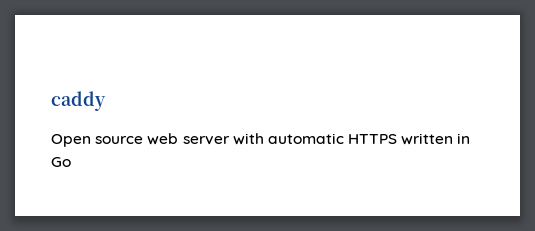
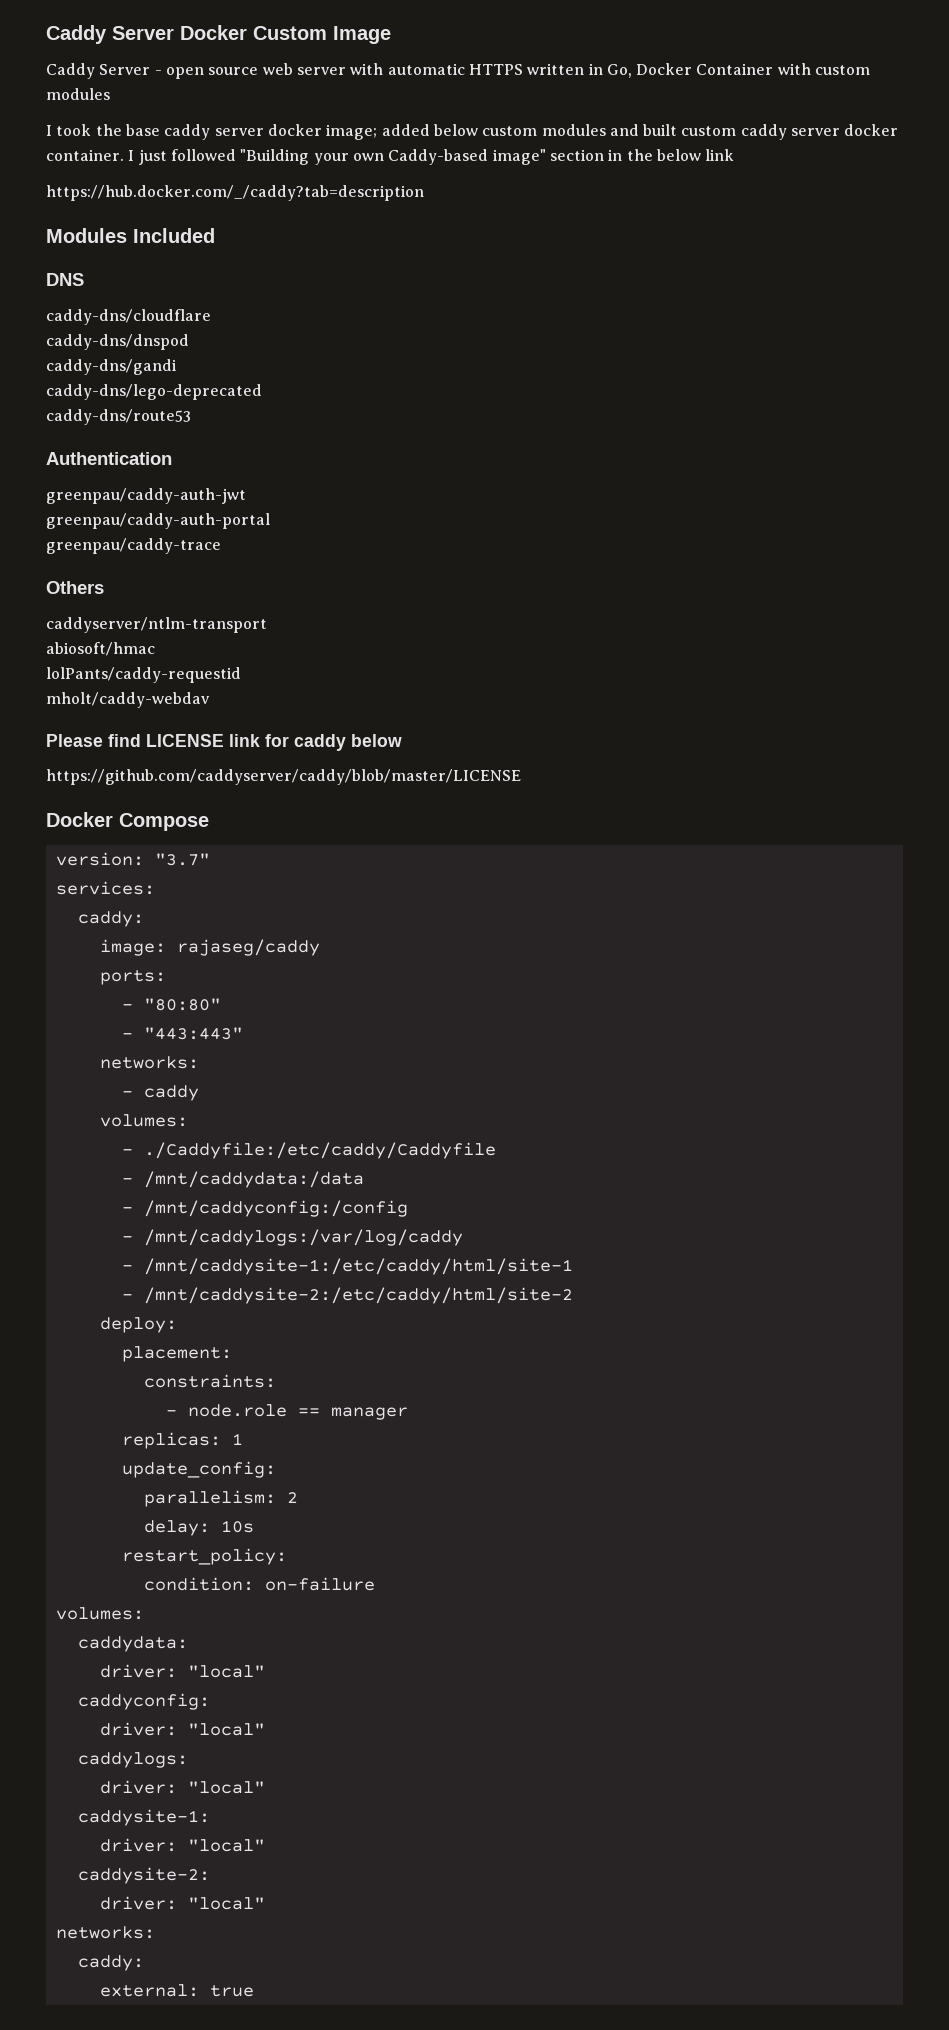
- caddy
- Open source web server with automatic HTTPS written in Go
+ Caddy Server Docker Custom Image
+ Caddy Server - open source web server with automatic HTTPS written in Go, Docker Container with custom modules
+ I took the base caddy server docker image; added below custom modules and built custom caddy server docker container. I just followed "Building your own Caddy-based image" section in the below link
+ https://hub.docker.com/_/caddy?tab=description
+ Modules Included
+ DNS
+ caddy-dns/cloudflare
+ caddy-dns/dnspod
+ caddy-dns/gandi
+ caddy-dns/lego-deprecated
+ caddy-dns/route53
+ Authentication
+ greenpau/caddy-auth-jwt
+ greenpau/caddy-auth-portal
+ greenpau/caddy-trace
+ Others
+ caddyserver/ntlm-transport
+ abiosoft/hmac
+ lolPants/caddy-requestid
+ mholt/caddy-webdav
+ Please find LICENSE link for caddy below
+ https://github.com/caddyserver/caddy/blob/master/LICENSE
+ Docker Compose
+ version: "3.7"
+ services:
+ caddy:
+ image: rajaseg/caddy
+ ports:
+ - "80:80"
+ - "443:443"
+ networks:
+ - caddy
+ volumes:
+ - ./Caddyfile:/etc/caddy/Caddyfile
+ - /mnt/caddydata:/data
+ - /mnt/caddyconfig:/config
+ - /mnt/caddylogs:/var/log/caddy
+ - /mnt/caddysite-1:/etc/caddy/html/site-1
+ - /mnt/caddysite-2:/etc/caddy/html/site-2
+ deploy:
+ placement:
+ constraints:
+ - node.role == manager
+ replicas: 1
+ update_config:
+ parallelism: 2
+ delay: 10s
+ restart_policy:
+ condition: on-failure
+ volumes:
+ caddydata:
+ driver: "local"
+ caddyconfig:
+ driver: "local"
+ caddylogs:
+ driver: "local"
+ caddysite-1:
+ driver: "local"
+ caddysite-2:
+ driver: "local"
+ networks:
+ caddy:
+ external: true

